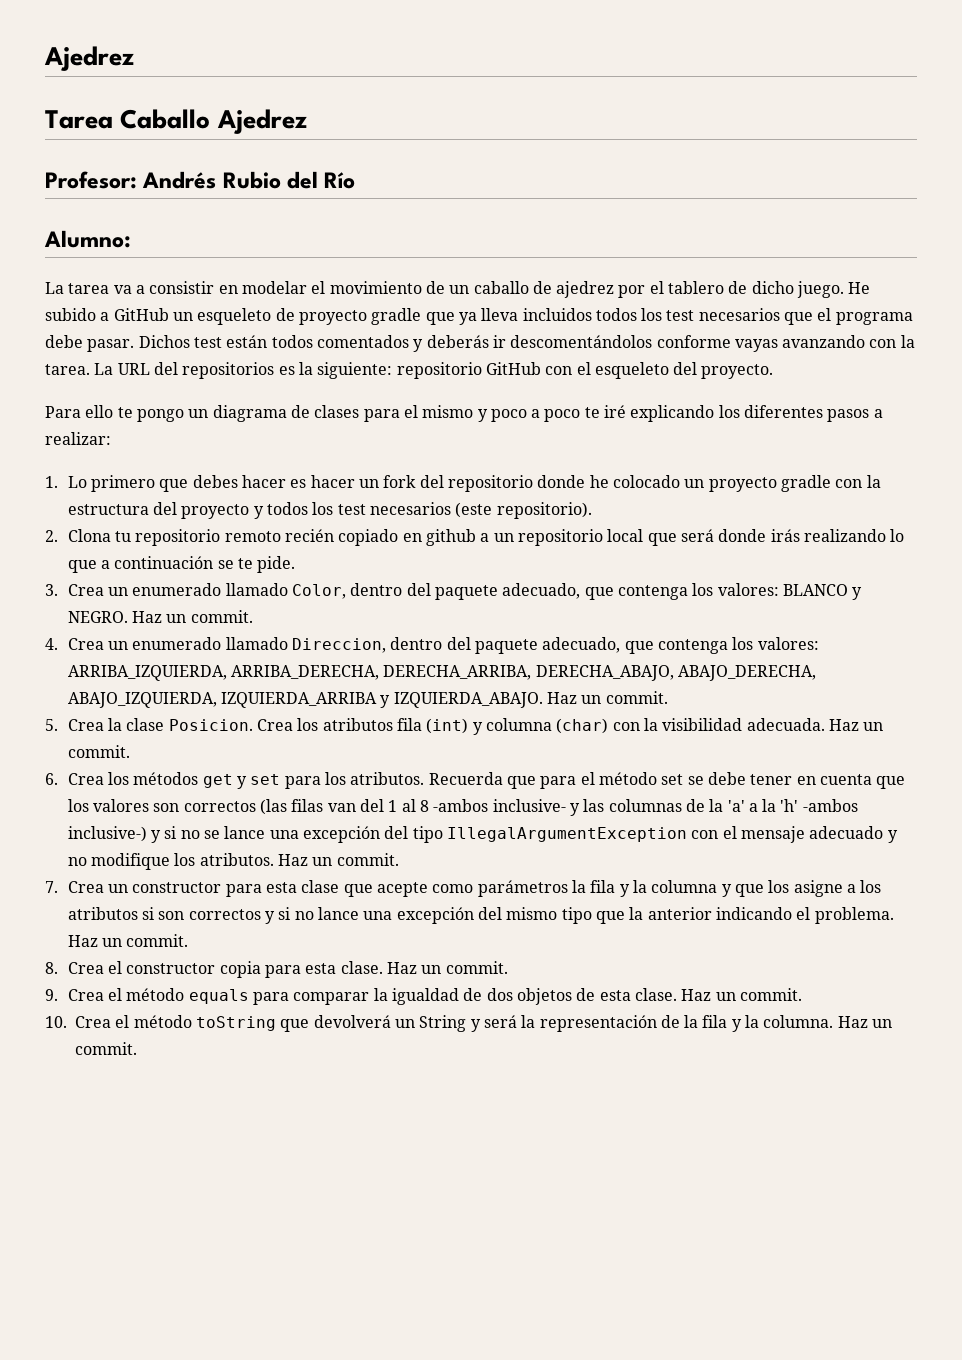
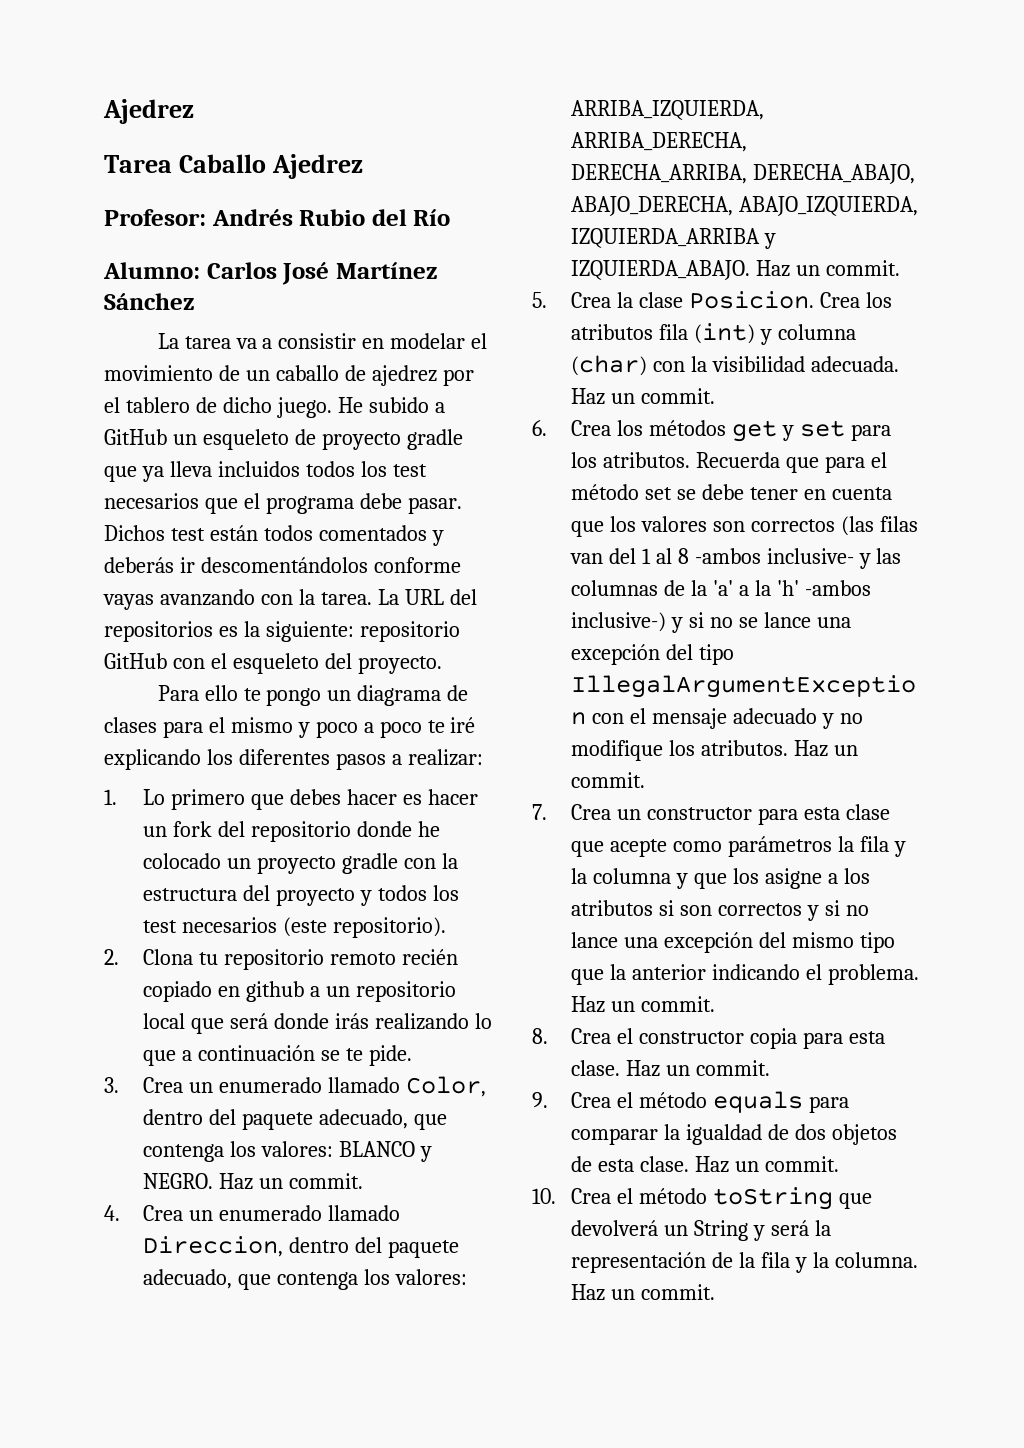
- Alumno:
+ Alumno: Carlos José Martínez Sánchez

